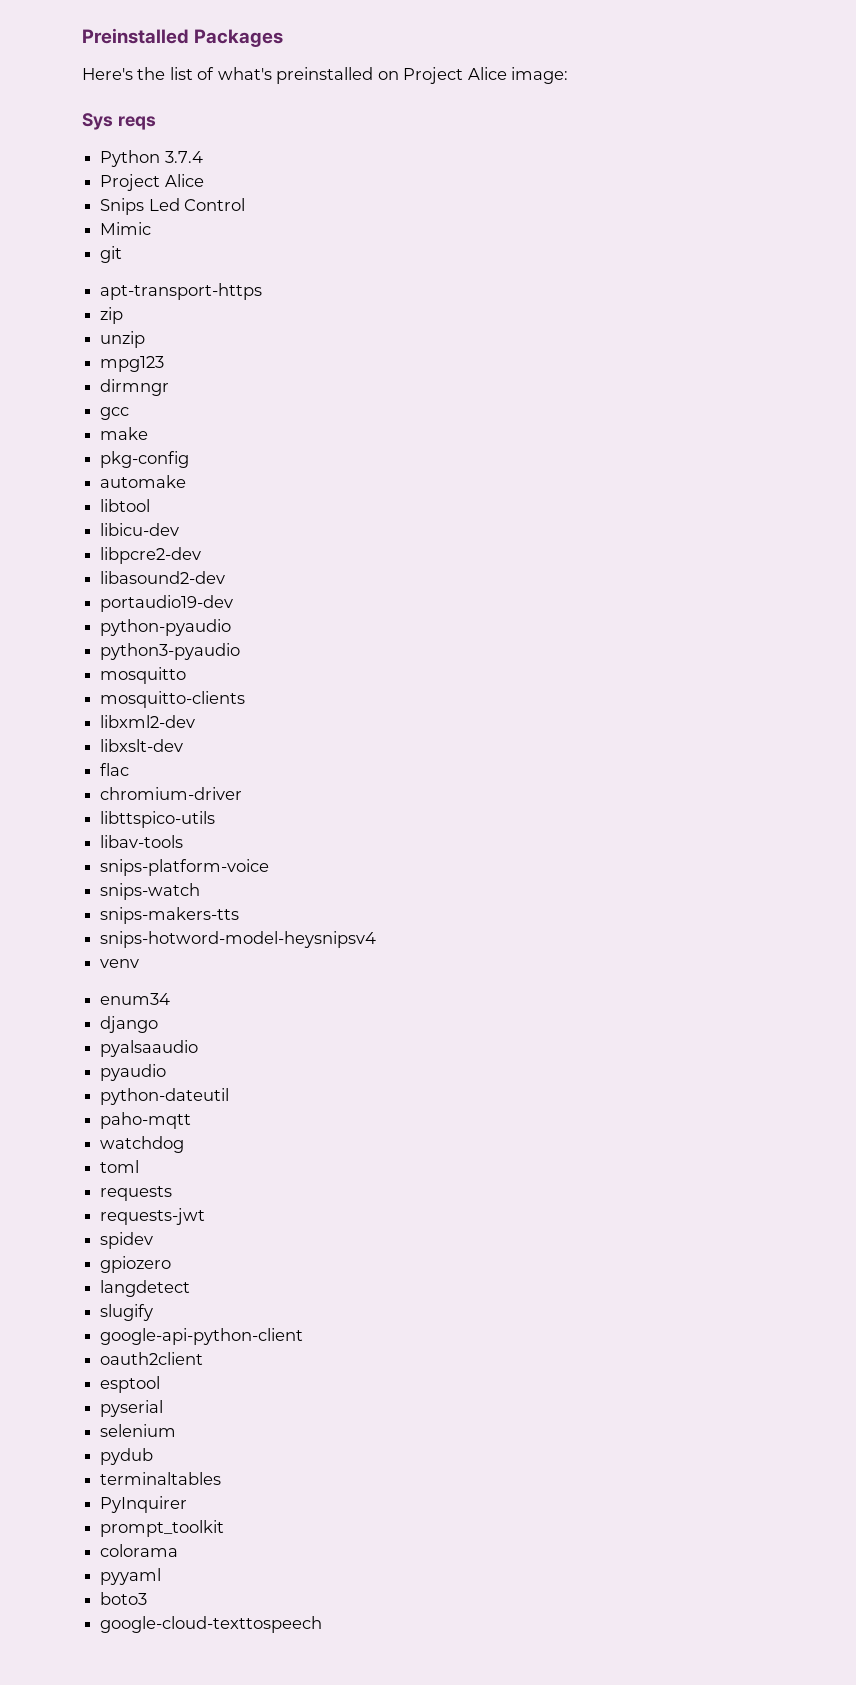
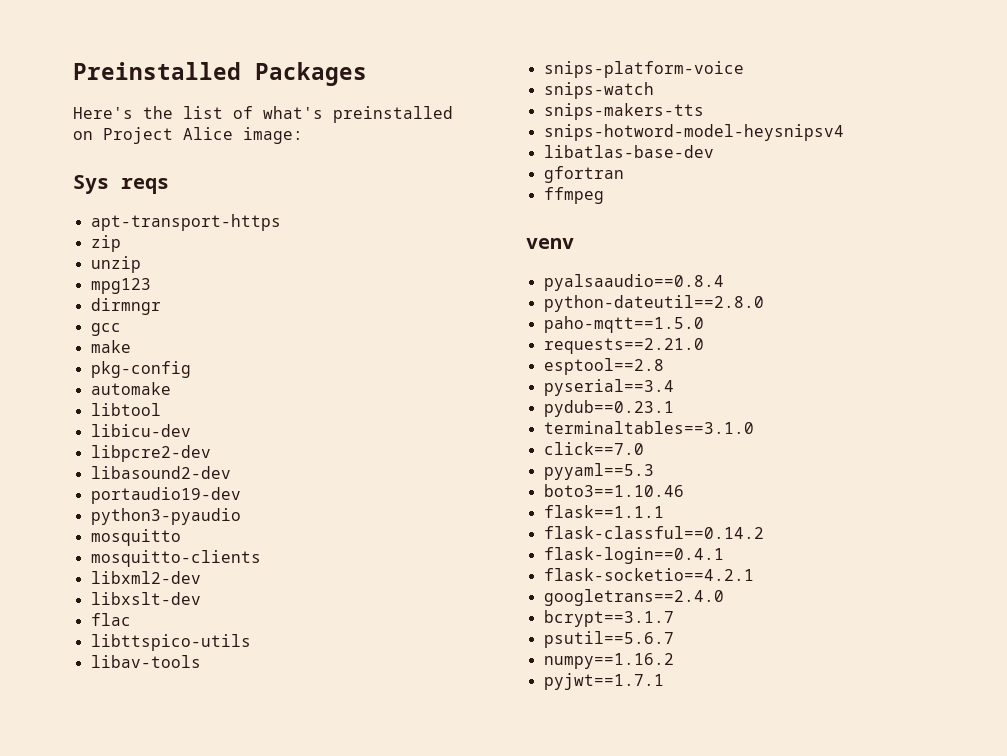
- Python 3.7.4
- Project Alice
- Snips Led Control
- Mimic
- git
- python-pyaudio
- chromium-driver
+ libatlas-base-dev
+ gfortran
+ ffmpeg
  venv
- enum34
- django
- pyalsaaudio
- pyaudio
- python-dateutil
- paho-mqtt
- watchdog
- toml
- requests
- requests-jwt
- spidev
- gpiozero
- langdetect
- slugify
- google-api-python-client
- oauth2client
- esptool
- pyserial
- selenium
- pydub
- terminaltables
- PyInquirer
- prompt_toolkit
- colorama
- pyyaml
- boto3
- google-cloud-texttospeech
+ pyalsaaudio==0.8.4
+ python-dateutil==2.8.0
+ paho-mqtt==1.5.0
+ requests==2.21.0
+ esptool==2.8
+ pyserial==3.4
+ pydub==0.23.1
+ terminaltables==3.1.0
+ click==7.0
+ pyyaml==5.3
+ boto3==1.10.46
+ flask==1.1.1
+ flask-classful==0.14.2
+ flask-login==0.4.1
+ flask-socketio==4.2.1
+ googletrans==2.4.0
+ bcrypt==3.1.7
+ psutil==5.6.7
+ numpy==1.16.2
+ pyjwt==1.7.1

